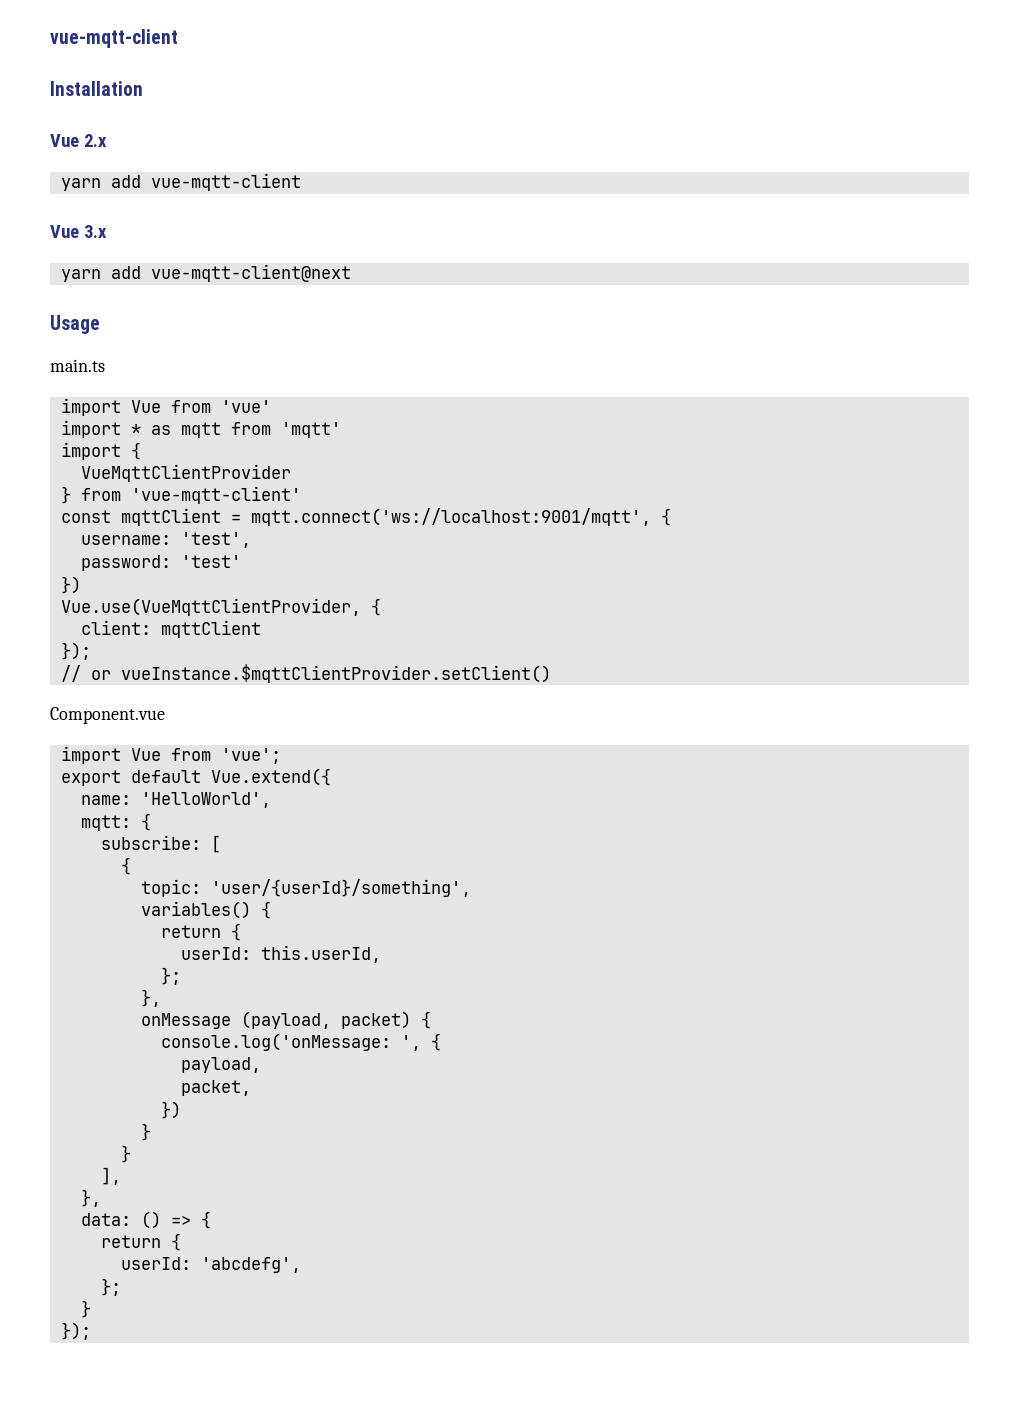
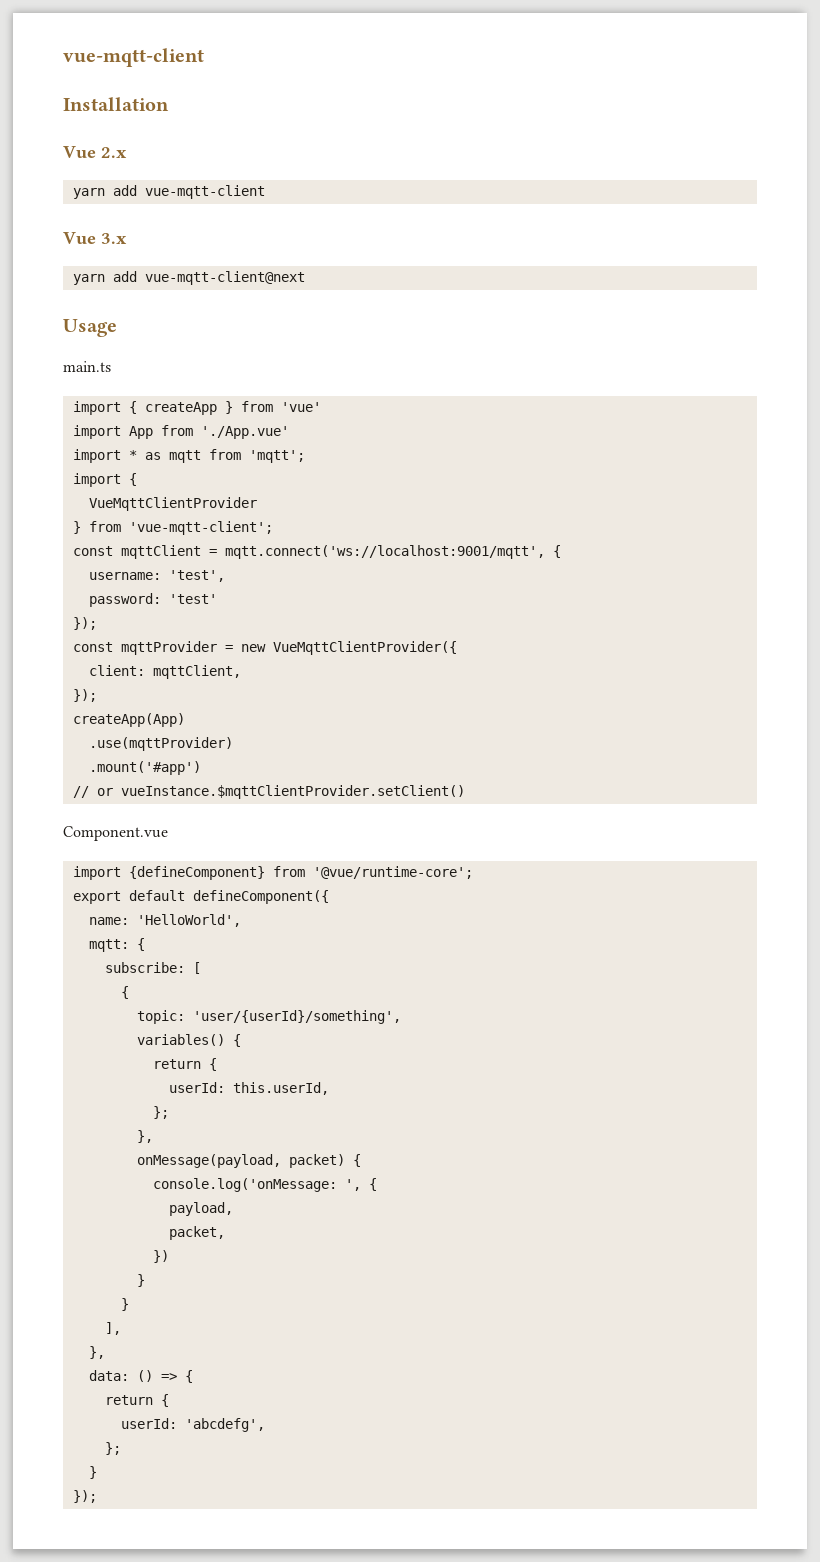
- import Vue from 'vue'
+ import { createApp } from 'vue'
+ import App from './App.vue'
- import * as mqtt from 'mqtt'
+ import * as mqtt from 'mqtt';
- } from 'vue-mqtt-client'
+ } from 'vue-mqtt-client';
  password: 'test'
- })
- Vue.use(VueMqttClientProvider, {
+ });
+ const mqttProvider = new VueMqttClientProvider({
- client: mqttClient
+ client: mqttClient,
  });
+ createApp(App)
+ .use(mqttProvider)
+ .mount('#app')
- import Vue from 'vue';
+ import {defineComponent} from '@vue/runtime-core';
- export default Vue.extend({
+ export default defineComponent({
- onMessage (payload, packet) {
+ onMessage(payload, packet) {

